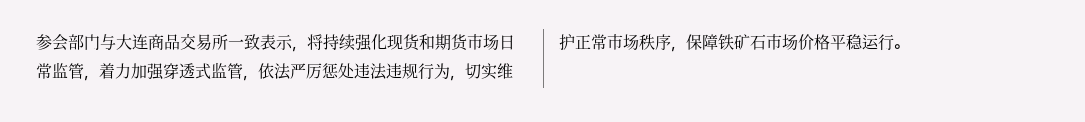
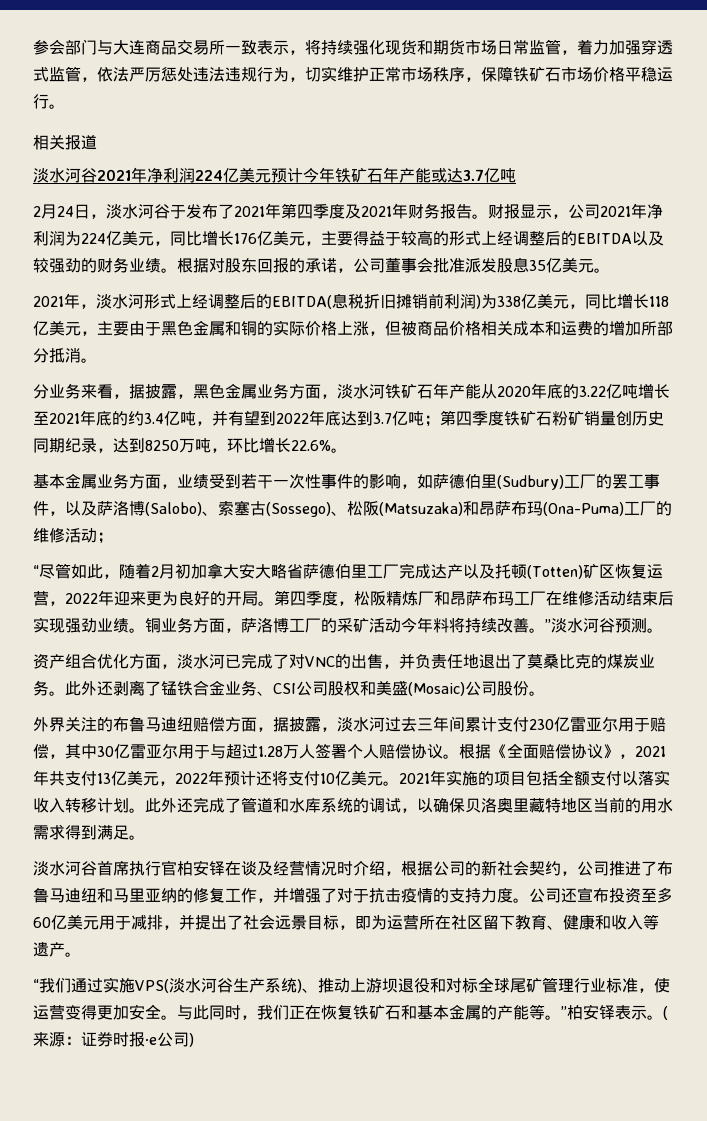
+ 相关报道
+ 淡水河谷2021年净利润224亿美元预计今年铁矿石年产能或达3.7亿吨
+ 2月24日，淡水河谷于发布了2021年第四季度及2021年财务报告。财报显示，公司2021年净利润为224亿美元，同比增长176亿美元，主要得益于较高的形式上经调整后的EBITDA以及较强劲的财务业绩。根据对股东回报的承诺，公司董事会批准派发股息35亿美元。
+ 2021年，淡水河形式上经调整后的EBITDA(息税折旧摊销前利润)为338亿美元，同比增长118亿美元，主要由于黑色金属和铜的实际价格上涨，但被商品价格相关成本和运费的增加所部分抵消。
+ 分业务来看，据披露，黑色金属业务方面，淡水河铁矿石年产能从2020年底的3.22亿吨增长至2021年底的约3.4亿吨，并有望到2022年底达到3.7亿吨；第四季度铁矿石粉矿销量创历史同期纪录，达到8250万吨，环比增长22.6%。
+ 基本金属业务方面，业绩受到若干一次性事件的影响，如萨德伯里(Sudbury)工厂的罢工事件，以及萨洛博(Salobo)、索塞古(Sossego)、松阪(Matsuzaka)和昂萨布玛(Ona-Puma)工厂的维修活动；
+ “尽管如此，随着2月初加拿大安大略省萨德伯里工厂完成达产以及托顿(Totten)矿区恢复运营，2022年迎来更为良好的开局。第四季度，松阪精炼厂和昂萨布玛工厂在维修活动结束后实现强劲业绩。铜业务方面，萨洛博工厂的采矿活动今年料将持续改善。”淡水河谷预测。
+ 资产组合优化方面，淡水河已完成了对VNC的出售，并负责任地退出了莫桑比克的煤炭业务。此外还剥离了锰铁合金业务、CSI公司股权和美盛(Mosaic)公司股份。
+ 外界关注的布鲁马迪纽赔偿方面，据披露，淡水河过去三年间累计支付230亿雷亚尔用于赔偿，其中30亿雷亚尔用于与超过1.28万人签署个人赔偿协议。根据《全面赔偿协议》，2021年共支付13亿美元，2022年预计还将支付10亿美元。2021年实施的项目包括全额支付以落实收入转移计划。此外还完成了管道和水库系统的调试，以确保贝洛奥里藏特地区当前的用水需求得到满足。
+ 淡水河谷首席执行官柏安铎在谈及经营情况时介绍，根据公司的新社会契约，公司推进了布鲁马迪纽和马里亚纳的修复工作，并增强了对于抗击疫情的支持力度。公司还宣布投资至多60亿美元用于减排，并提出了社会远景目标，即为运营所在社区留下教育、健康和收入等遗产。
+ “我们通过实施VPS(淡水河谷生产系统)、推动上游坝退役和对标全球尾矿管理行业标准，使运营变得更加安全。与此同时，我们正在恢复铁矿石和基本金属的产能等。”柏安铎表示。(来源：证券时报·e公司)

